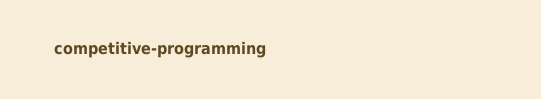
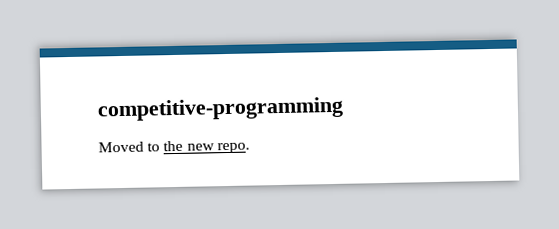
+ Moved to the new repo.

